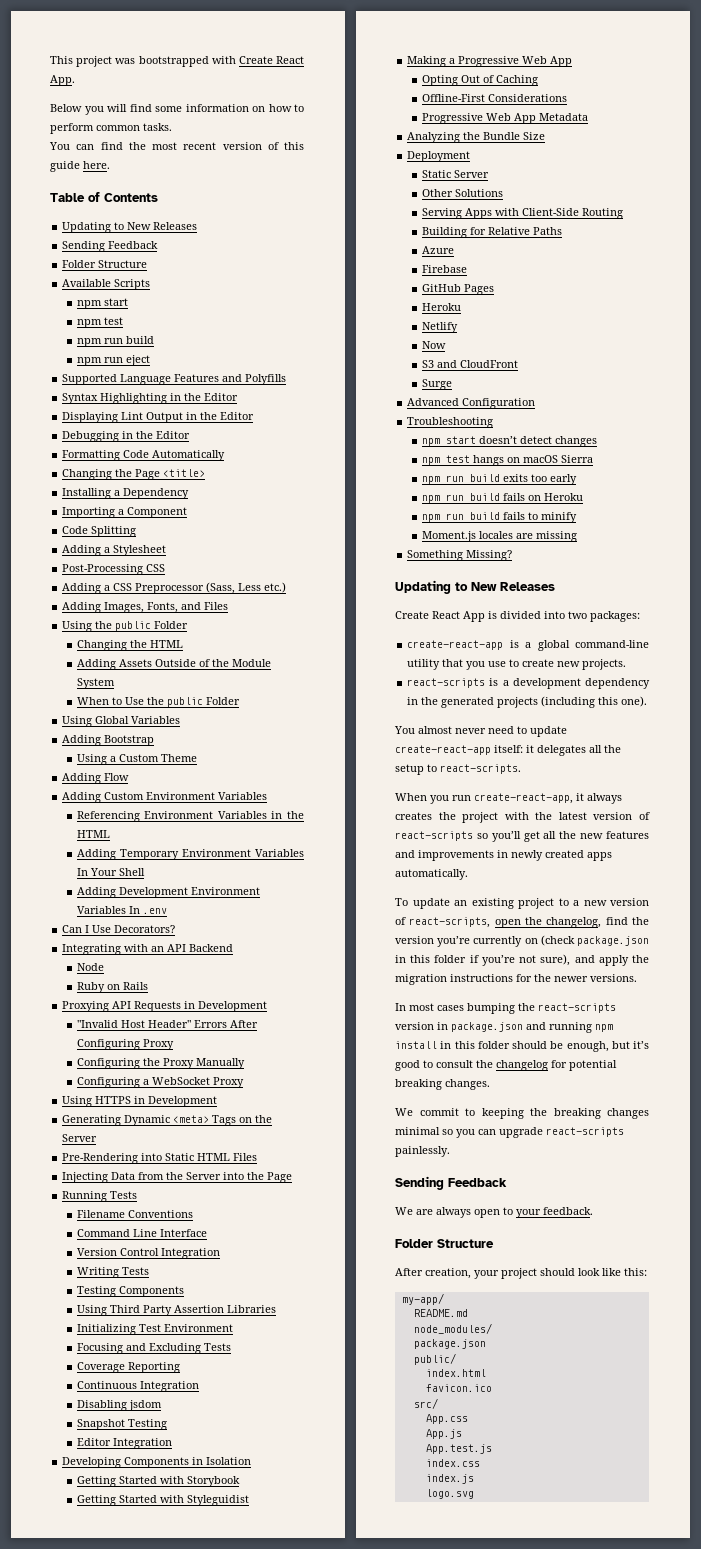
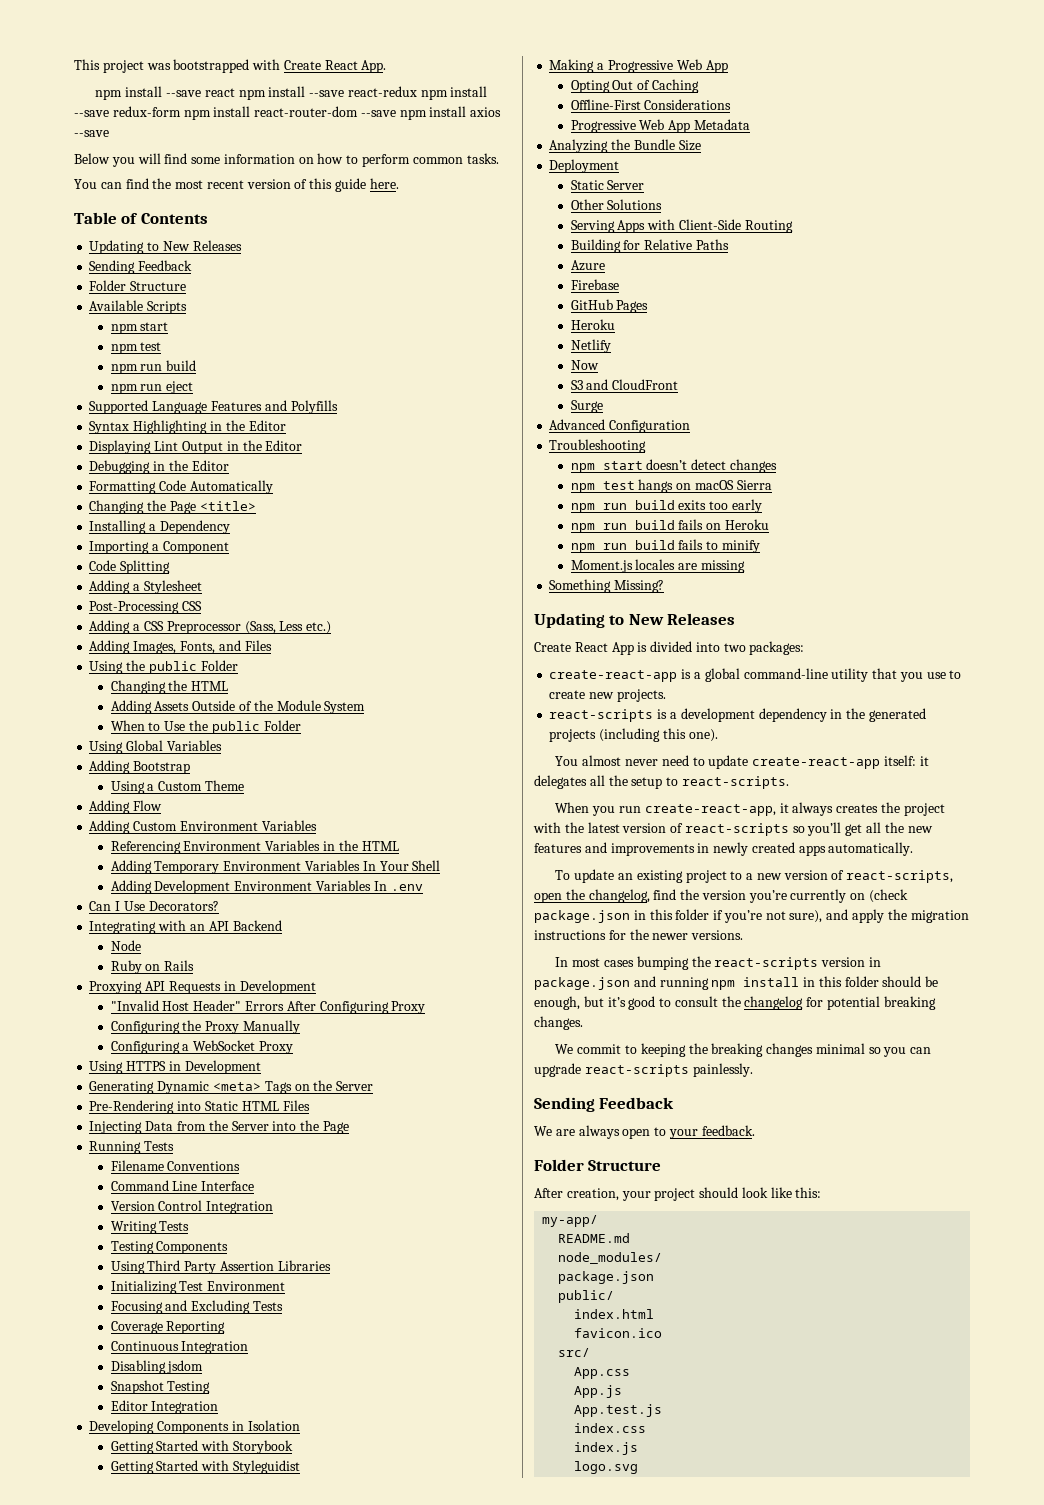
+ npm install --save react npm install --save react-redux npm install --save redux-form npm install react-router-dom --save npm install axios --save

